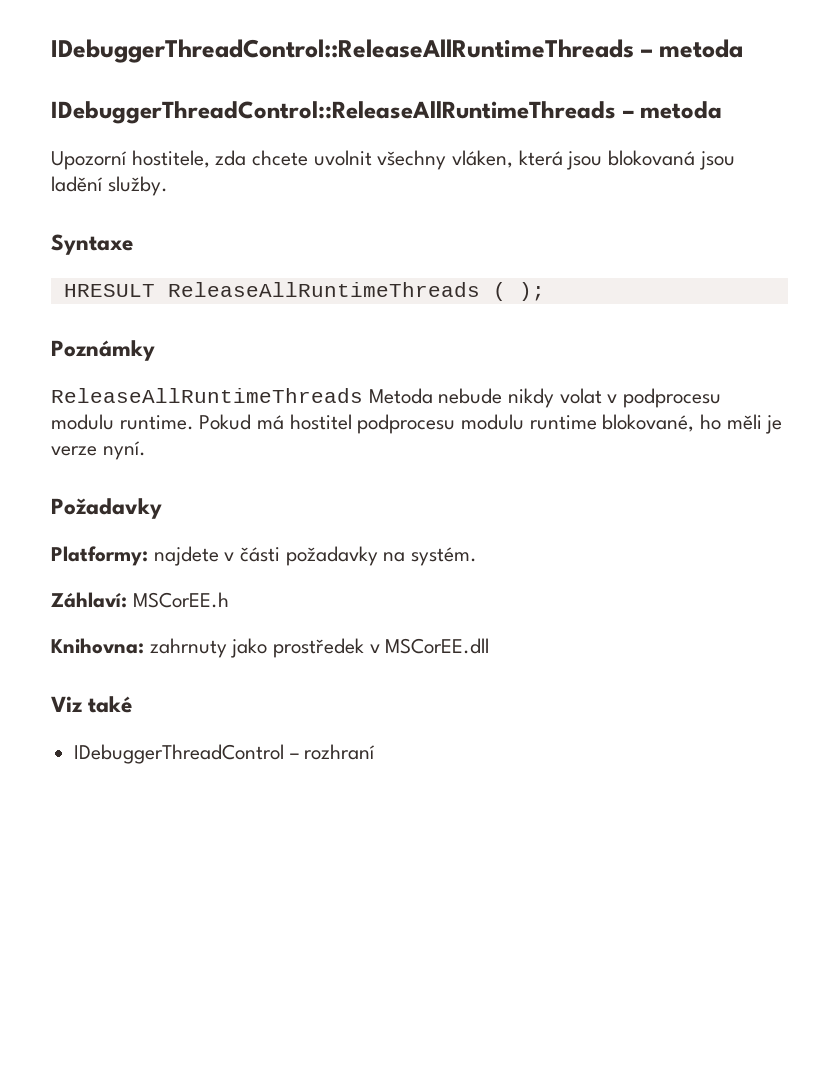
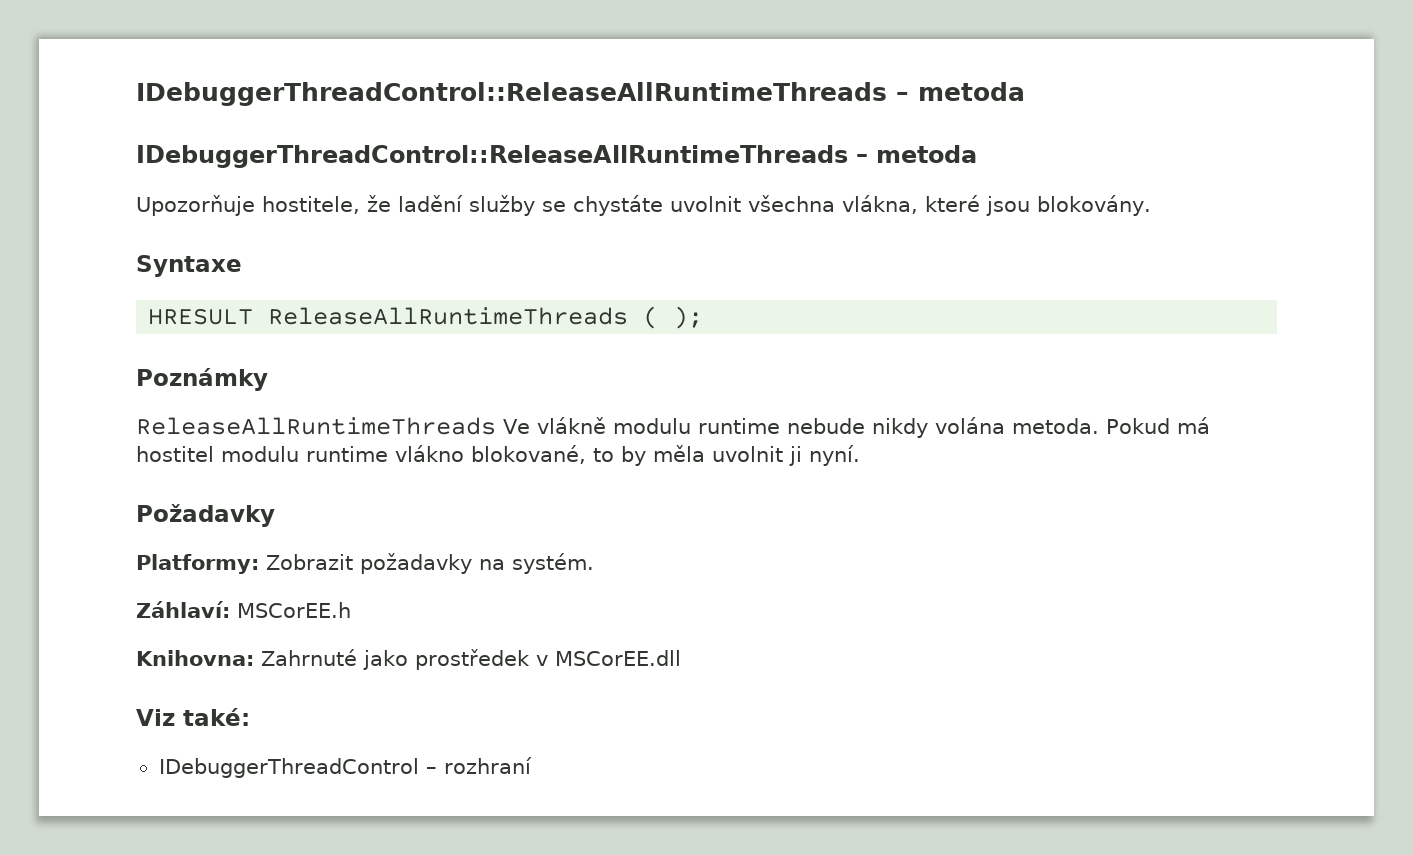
- Upozorní hostitele, zda chcete uvolnit všechny vláken, která jsou blokovaná jsou ladění služby.
+ Upozorňuje hostitele, že ladění služby se chystáte uvolnit všechna vlákna, které jsou blokovány.
- ReleaseAllRuntimeThreads Metoda nebude nikdy volat v podprocesu modulu runtime.
+ ReleaseAllRuntimeThreads Ve vlákně modulu runtime nebude nikdy volána metoda.
- Pokud má hostitel podprocesu modulu runtime blokované, ho měli je verze nyní.
+ Pokud má hostitel modulu runtime vlákno blokované, to by měla uvolnit ji nyní.
- Platformy: najdete v části požadavky na systém.
+ Platformy: Zobrazit požadavky na systém.
- Knihovna: zahrnuty jako prostředek v MSCorEE.dll
+ Knihovna: Zahrnuté jako prostředek v MSCorEE.dll
- Viz také
+ Viz také:

